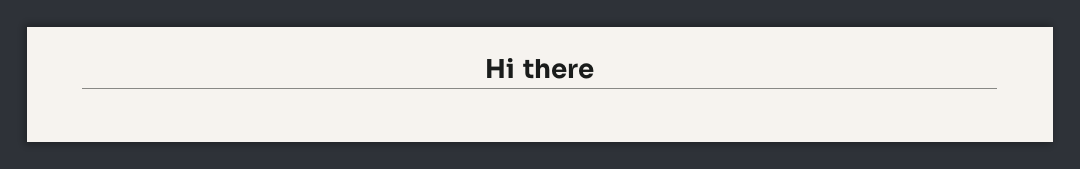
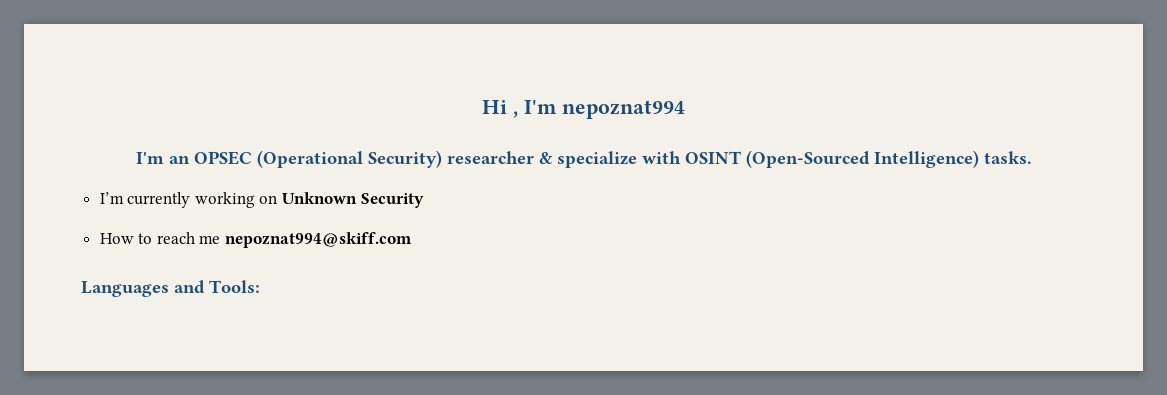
- Hi there
+ Hi , I'm nepoznat994
+ I'm an OPSEC (Operational Security) researcher & specialize with OSINT (Open-Sourced Intelligence) tasks.
+ I’m currently working on Unknown Security
+ How to reach me nepoznat994@skiff.com
+ Languages and Tools:

